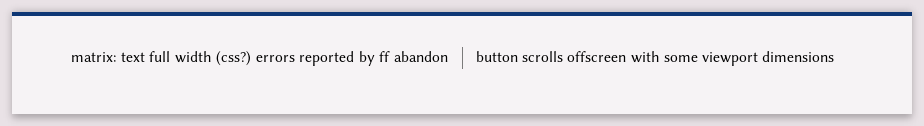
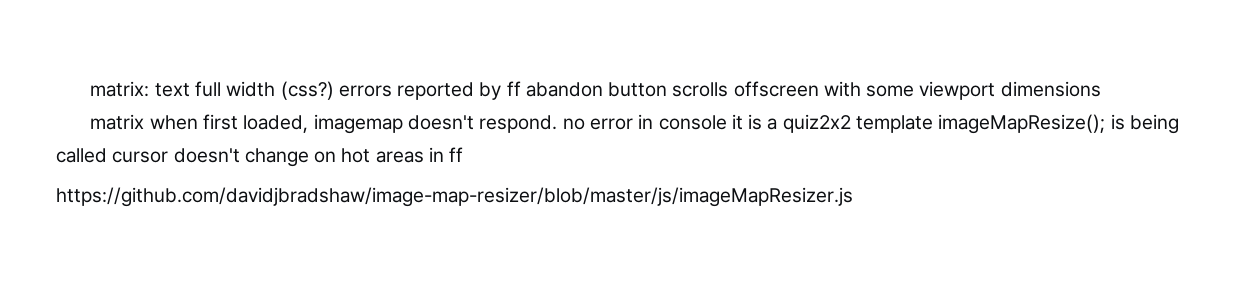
+ matrix when first loaded, imagemap doesn't respond. no error in console it is a quiz2x2 template imageMapResize(); is being called cursor doesn't change on hot areas in ff
+ https://github.com/davidjbradshaw/image-map-resizer/blob/master/js/imageMapResizer.js

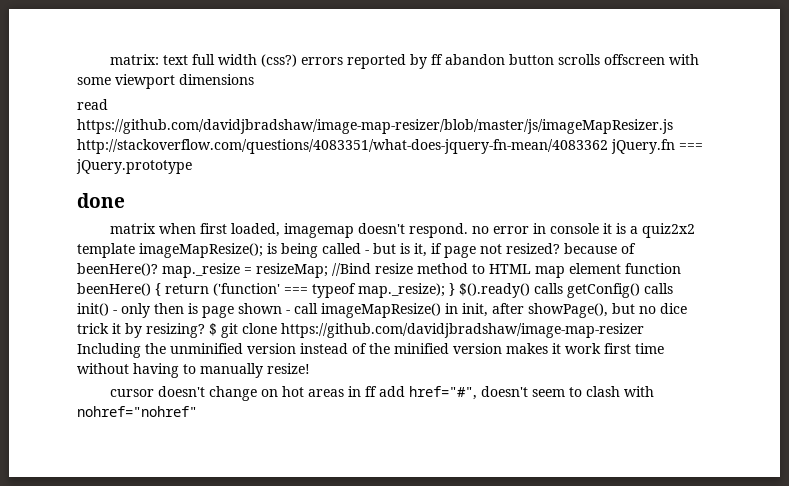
+ read https://github.com/davidjbradshaw/image-map-resizer/blob/master/js/imageMapResizer.js http://stackoverflow.com/questions/4083351/what-does-jquery-fn-mean/4083362 jQuery.fn === jQuery.prototype
+ done
- matrix when first loaded, imagemap doesn't respond. no error in console it is a quiz2x2 template imageMapResize(); is being called cursor doesn't change on hot areas in ff
- https://github.com/davidjbradshaw/image-map-resizer/blob/master/js/imageMapResizer.js
+ matrix when first loaded, imagemap doesn't respond. no error in console it is a quiz2x2 template imageMapResize(); is being called - but is it, if page not resized? because of beenHere()? map._resize = resizeMap; //Bind resize method to HTML map element function beenHere() { return ('function' === typeof map._resize); } $().ready() calls getConfig() calls init() - only then is page shown - call imageMapResize() in init, after showPage(), but no dice trick it by resizing? $ git clone https://github.com/davidjbradshaw/image-map-resizer Including the unminified version instead of the minified version makes it work first time without having to manually resize!
+ cursor doesn't change on hot areas in ff add href="#", doesn't seem to clash with nohref="nohref"

